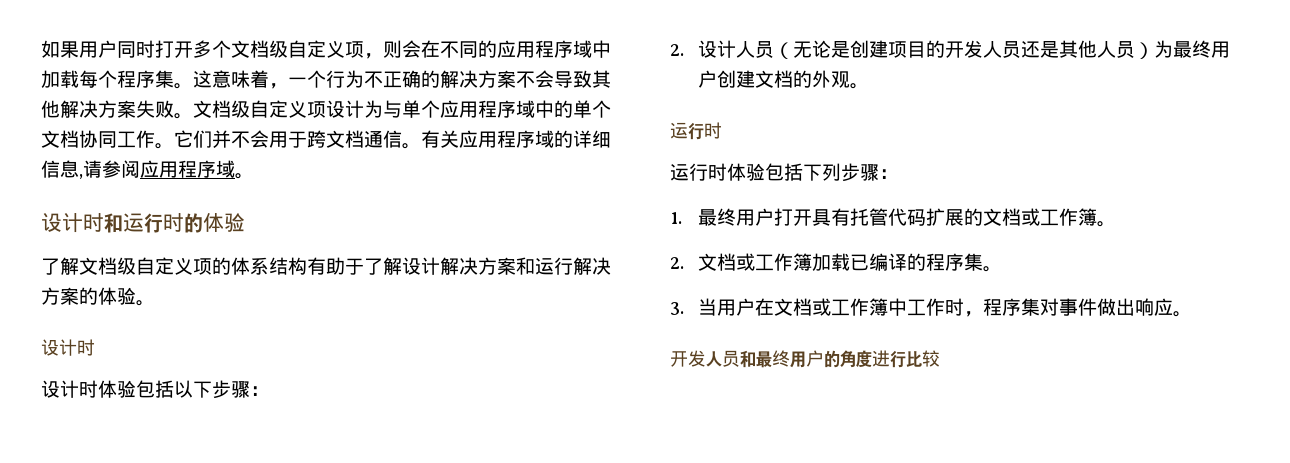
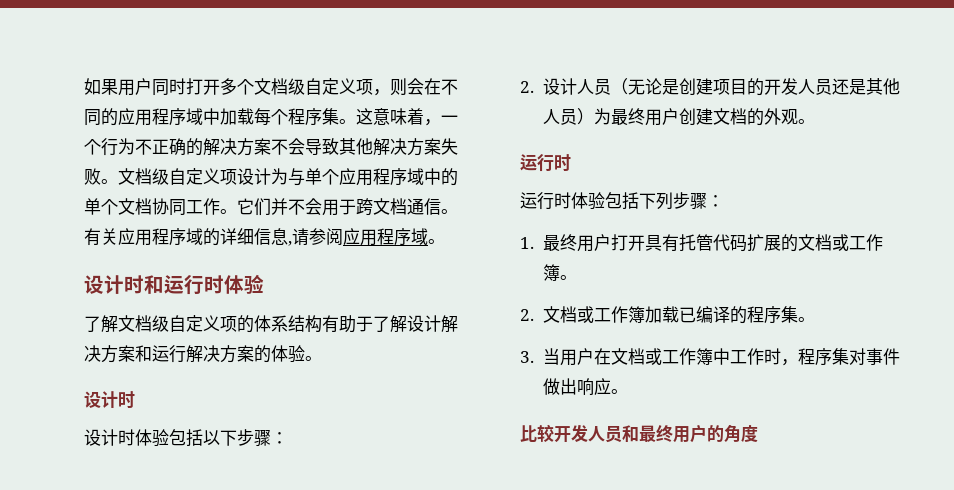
- 设计时和运行时的体验
+ 设计时和运行时体验
- 开发人员和最终用户的角度进行比较
+ 比较开发人员和最终用户的角度

